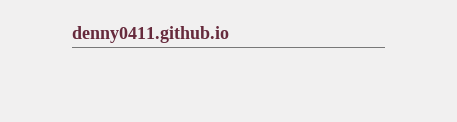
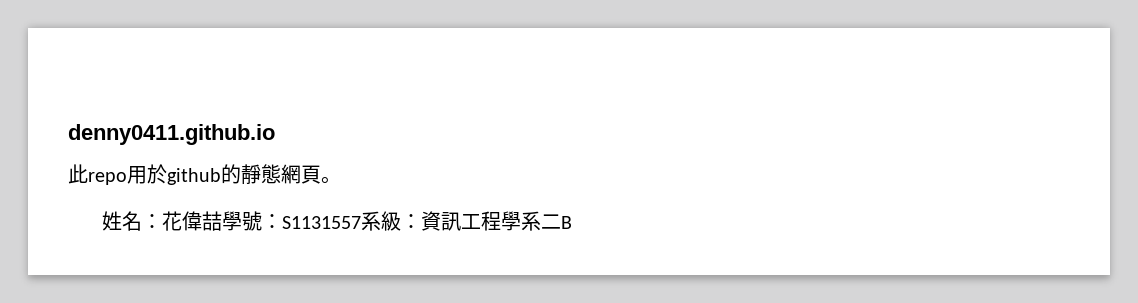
+ 此repo用於github的靜態網頁。
+ 姓名：花偉喆學號：S1131557系級：資訊工程學系二B

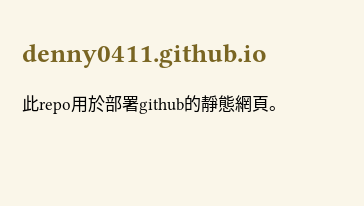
- 此repo用於github的靜態網頁。
+ 此repo用於部署github的靜態網頁。
- 姓名：花偉喆學號：S1131557系級：資訊工程學系二B

